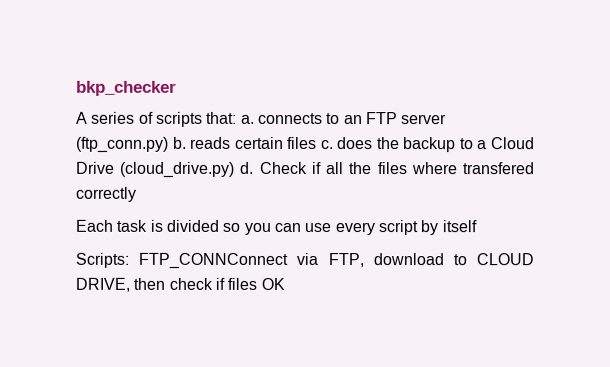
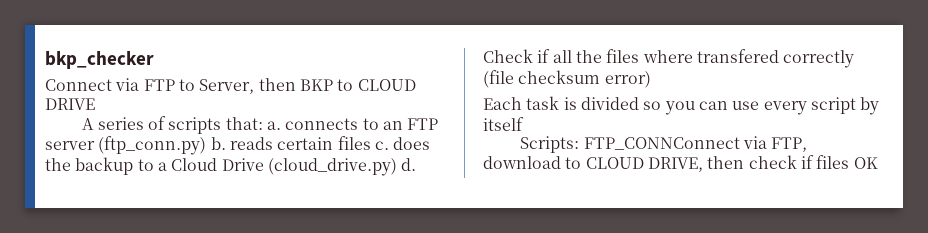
+ Connect via FTP to Server, then BKP to CLOUD DRIVE
- Check if all the files where transfered correctly
+ Check if all the files where transfered correctly (file checksum error)

